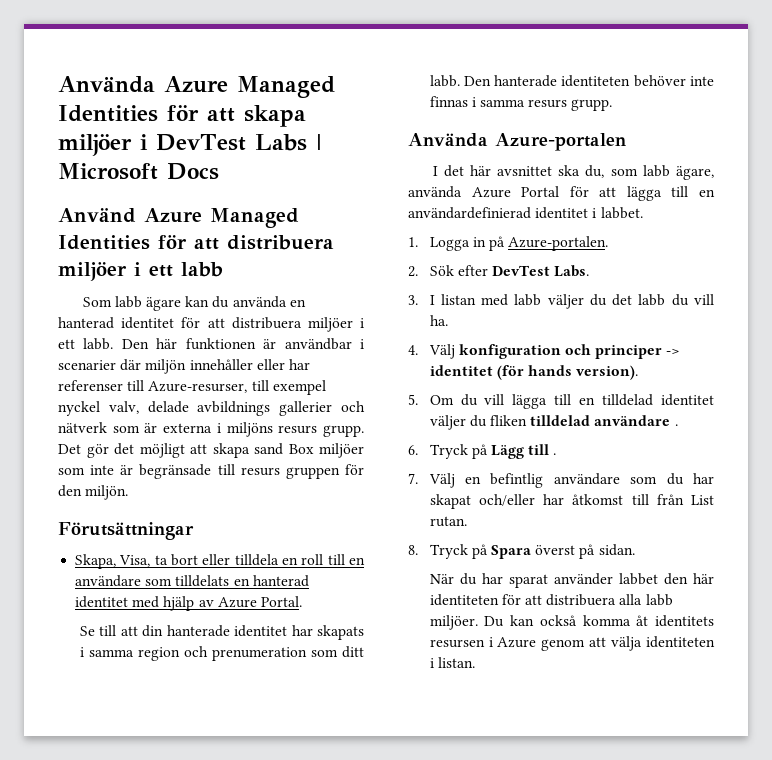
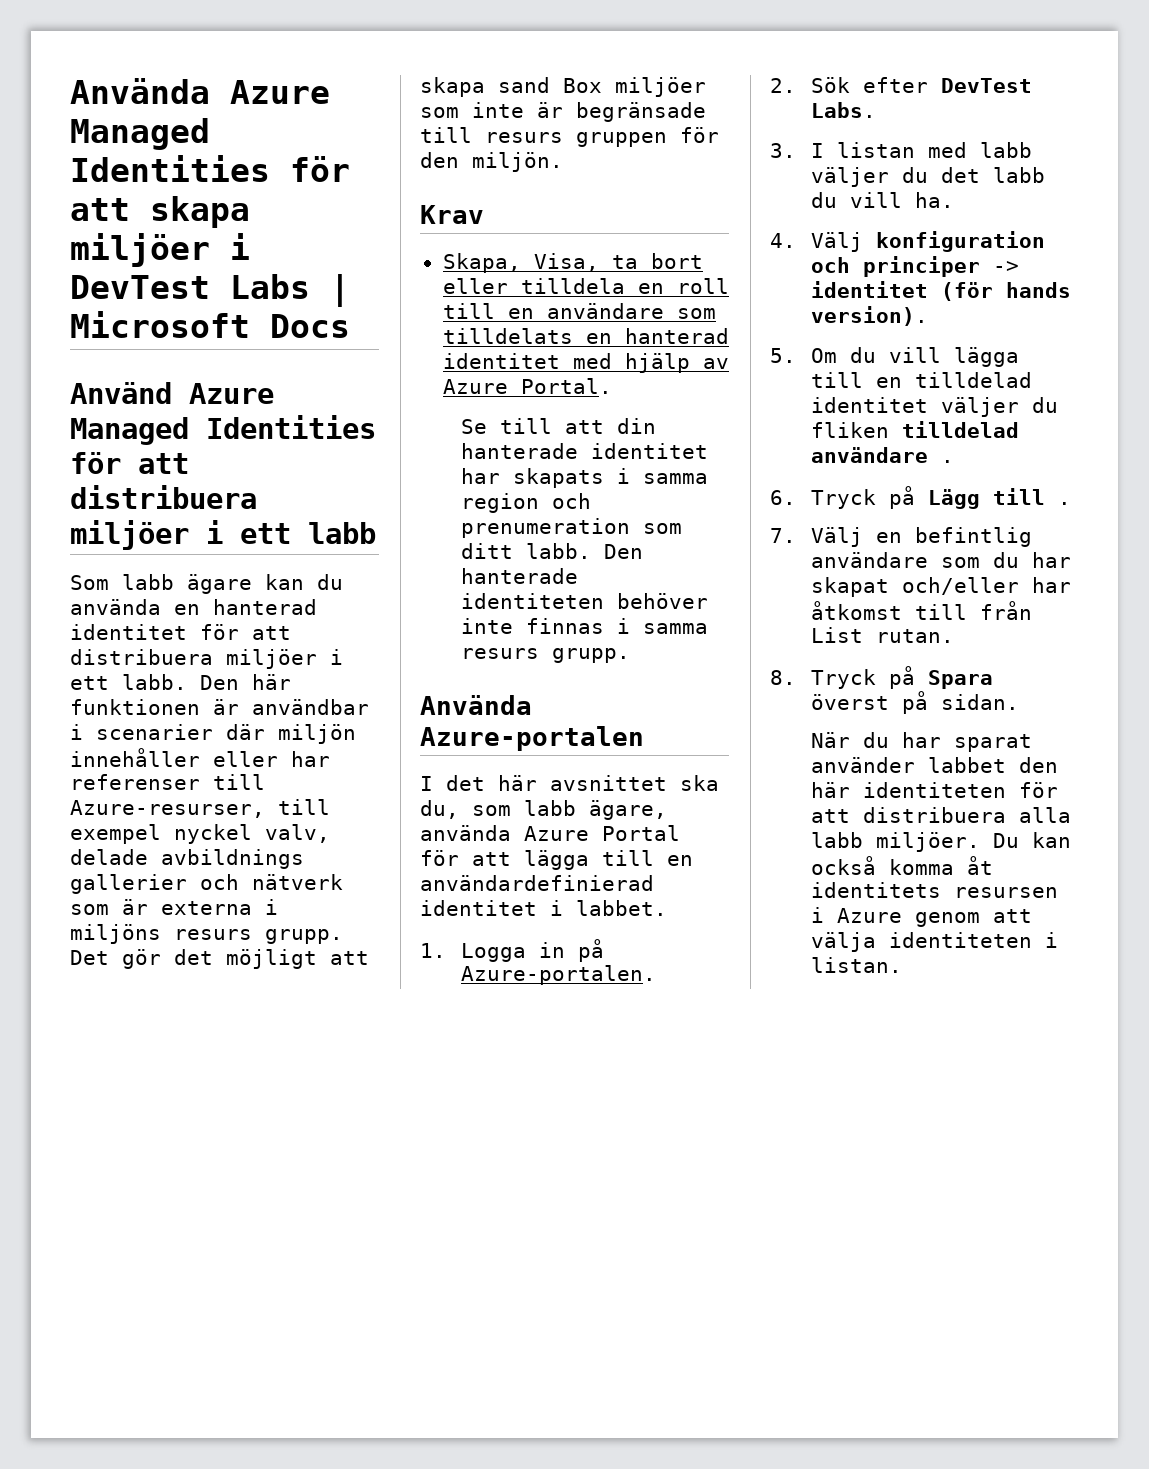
- Förutsättningar
+ Krav

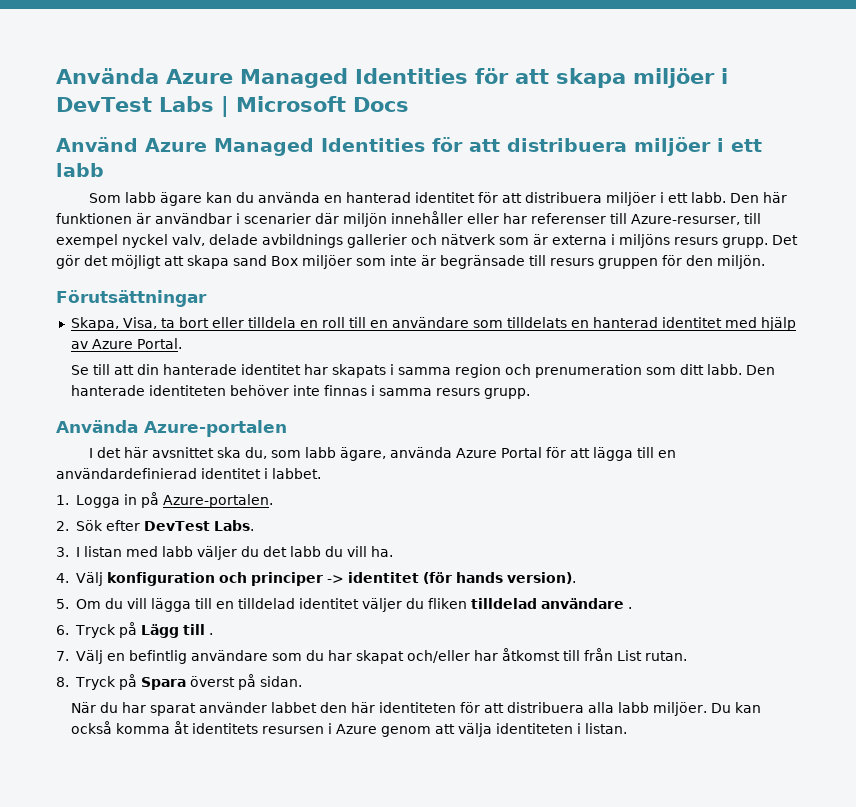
- Krav
+ Förutsättningar

